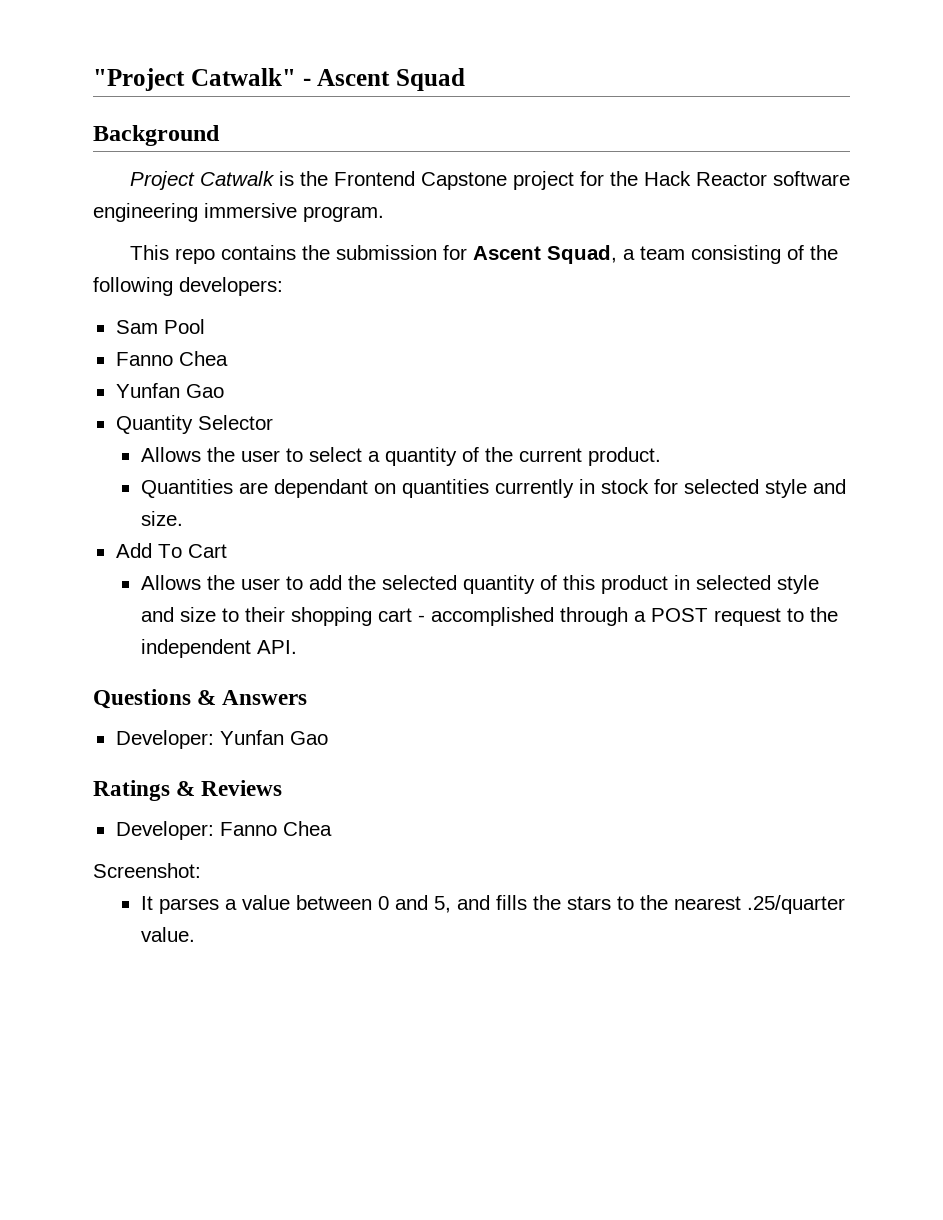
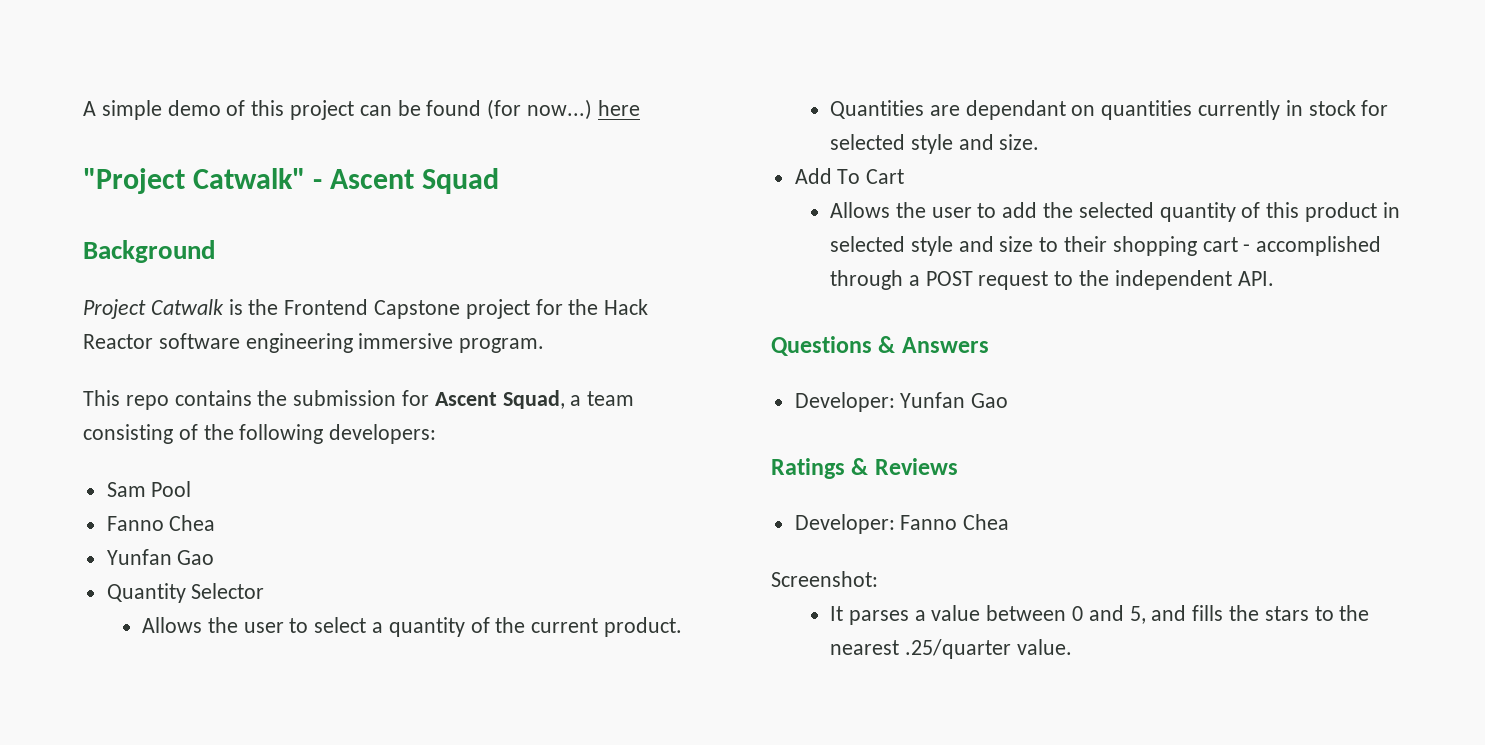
+ A simple demo of this project can be found (for now...) here

